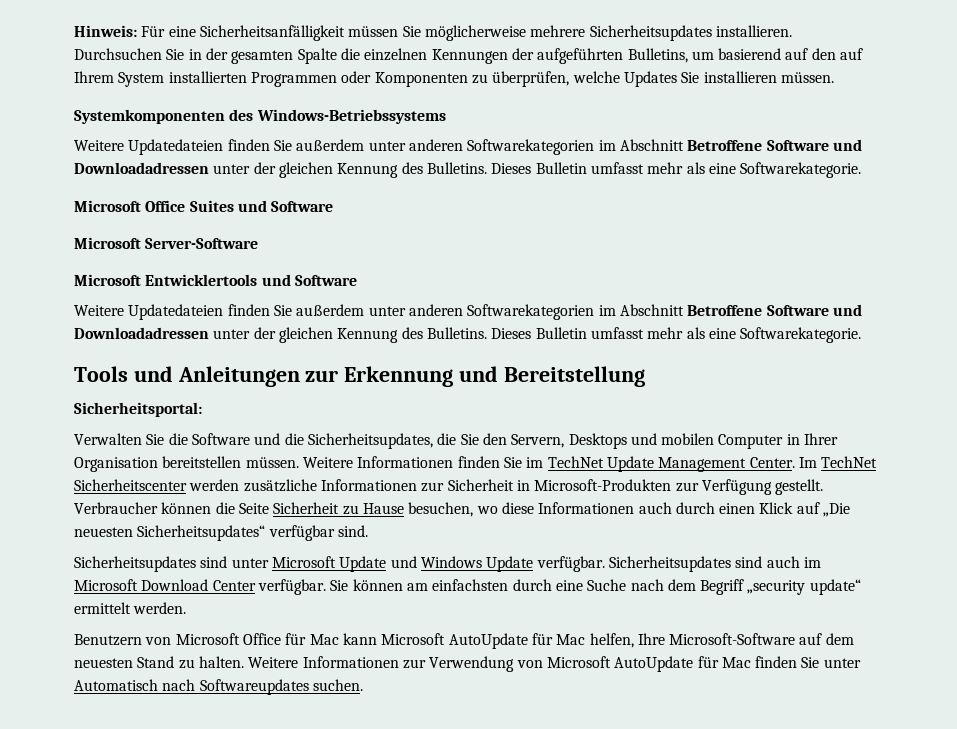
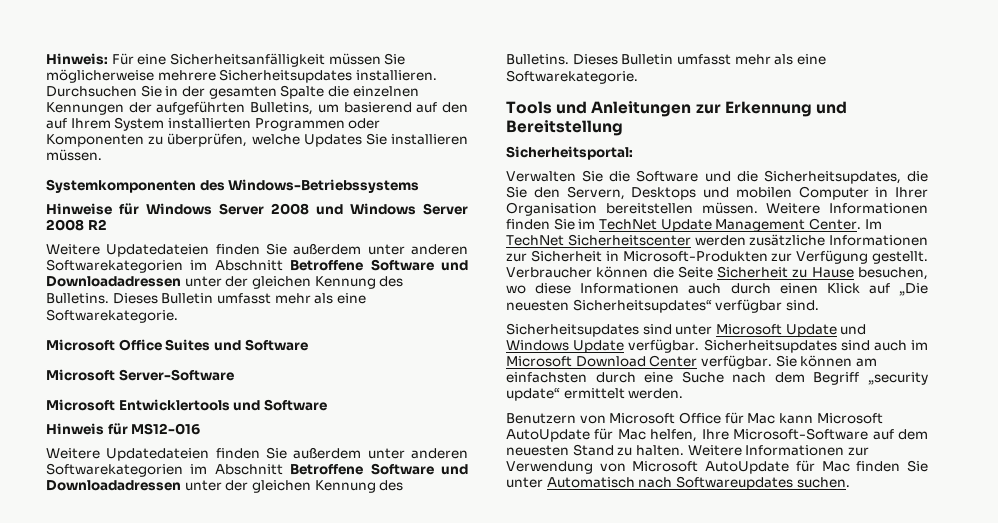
+ Hinweise für Windows Server 2008 und Windows Server 2008 R2
+ Hinweis für MS12-016

